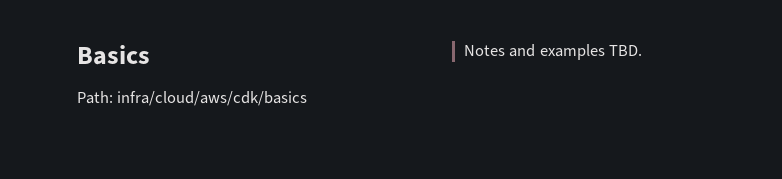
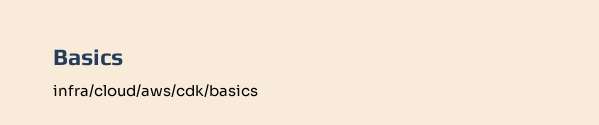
- Path: infra/cloud/aws/cdk/basics
+ infra/cloud/aws/cdk/basics
- Notes and examples TBD.

